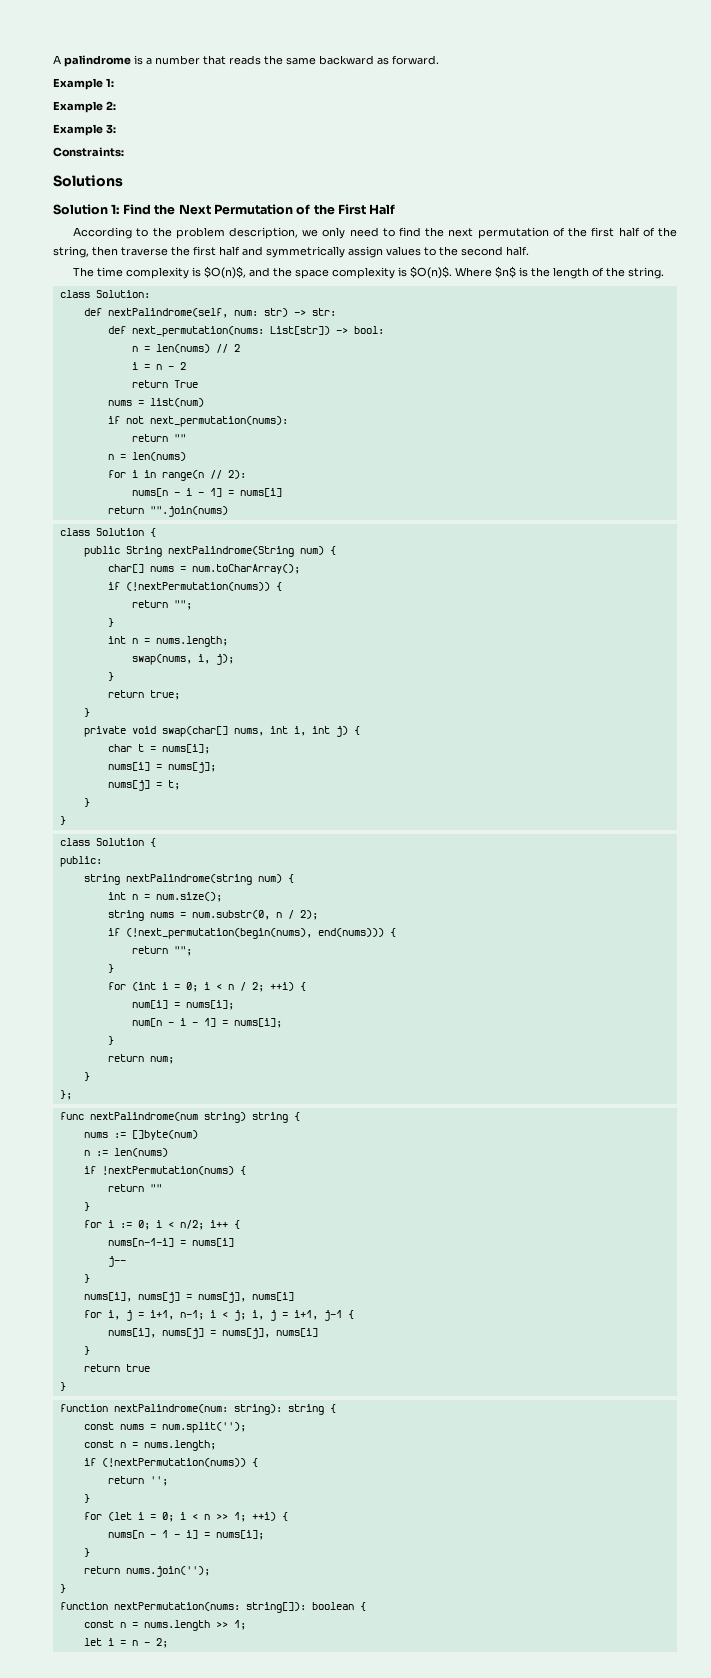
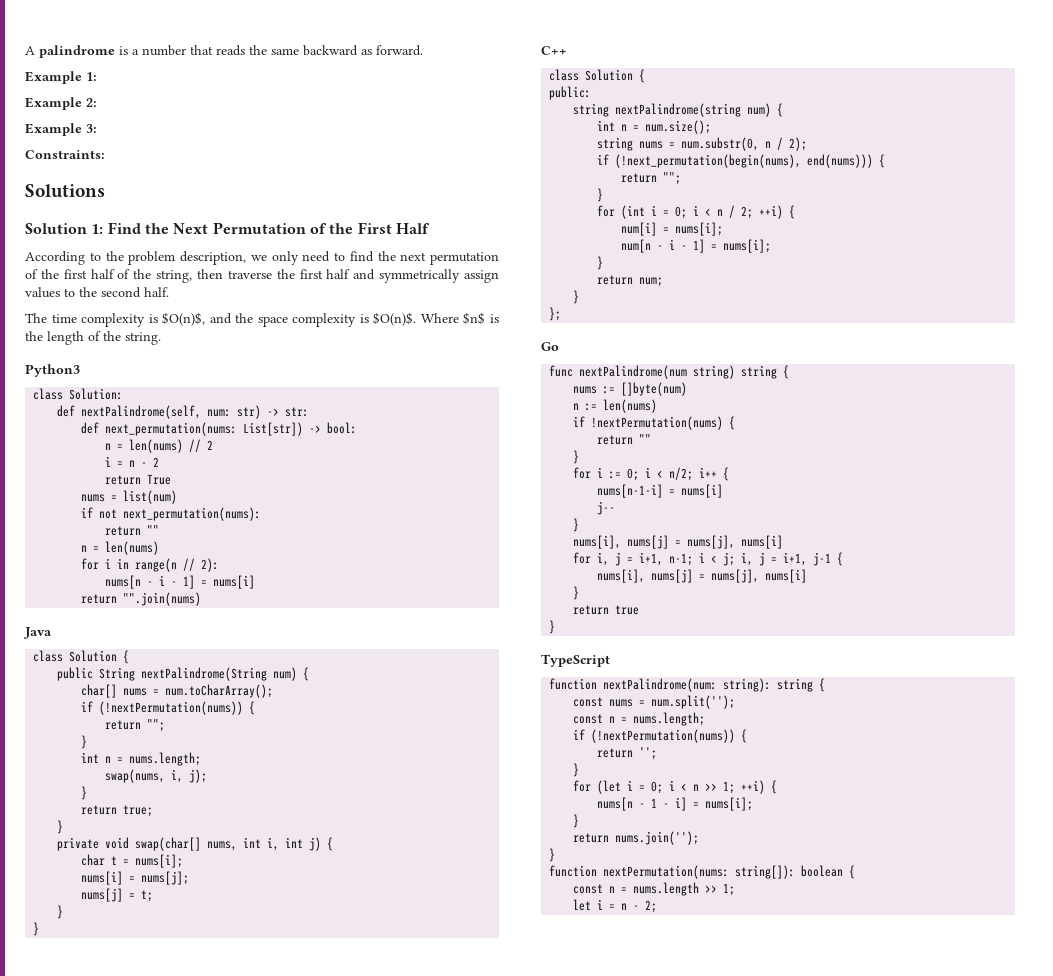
+ Python3
+ Java
+ C++
+ Go
+ TypeScript

